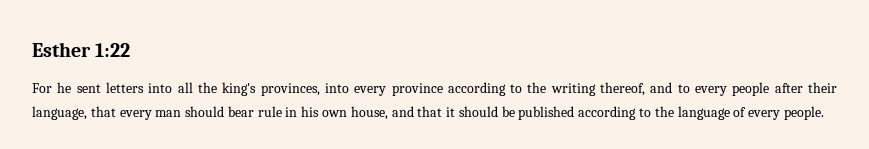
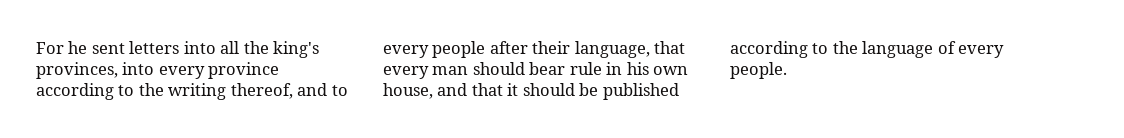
- Esther 1:22

